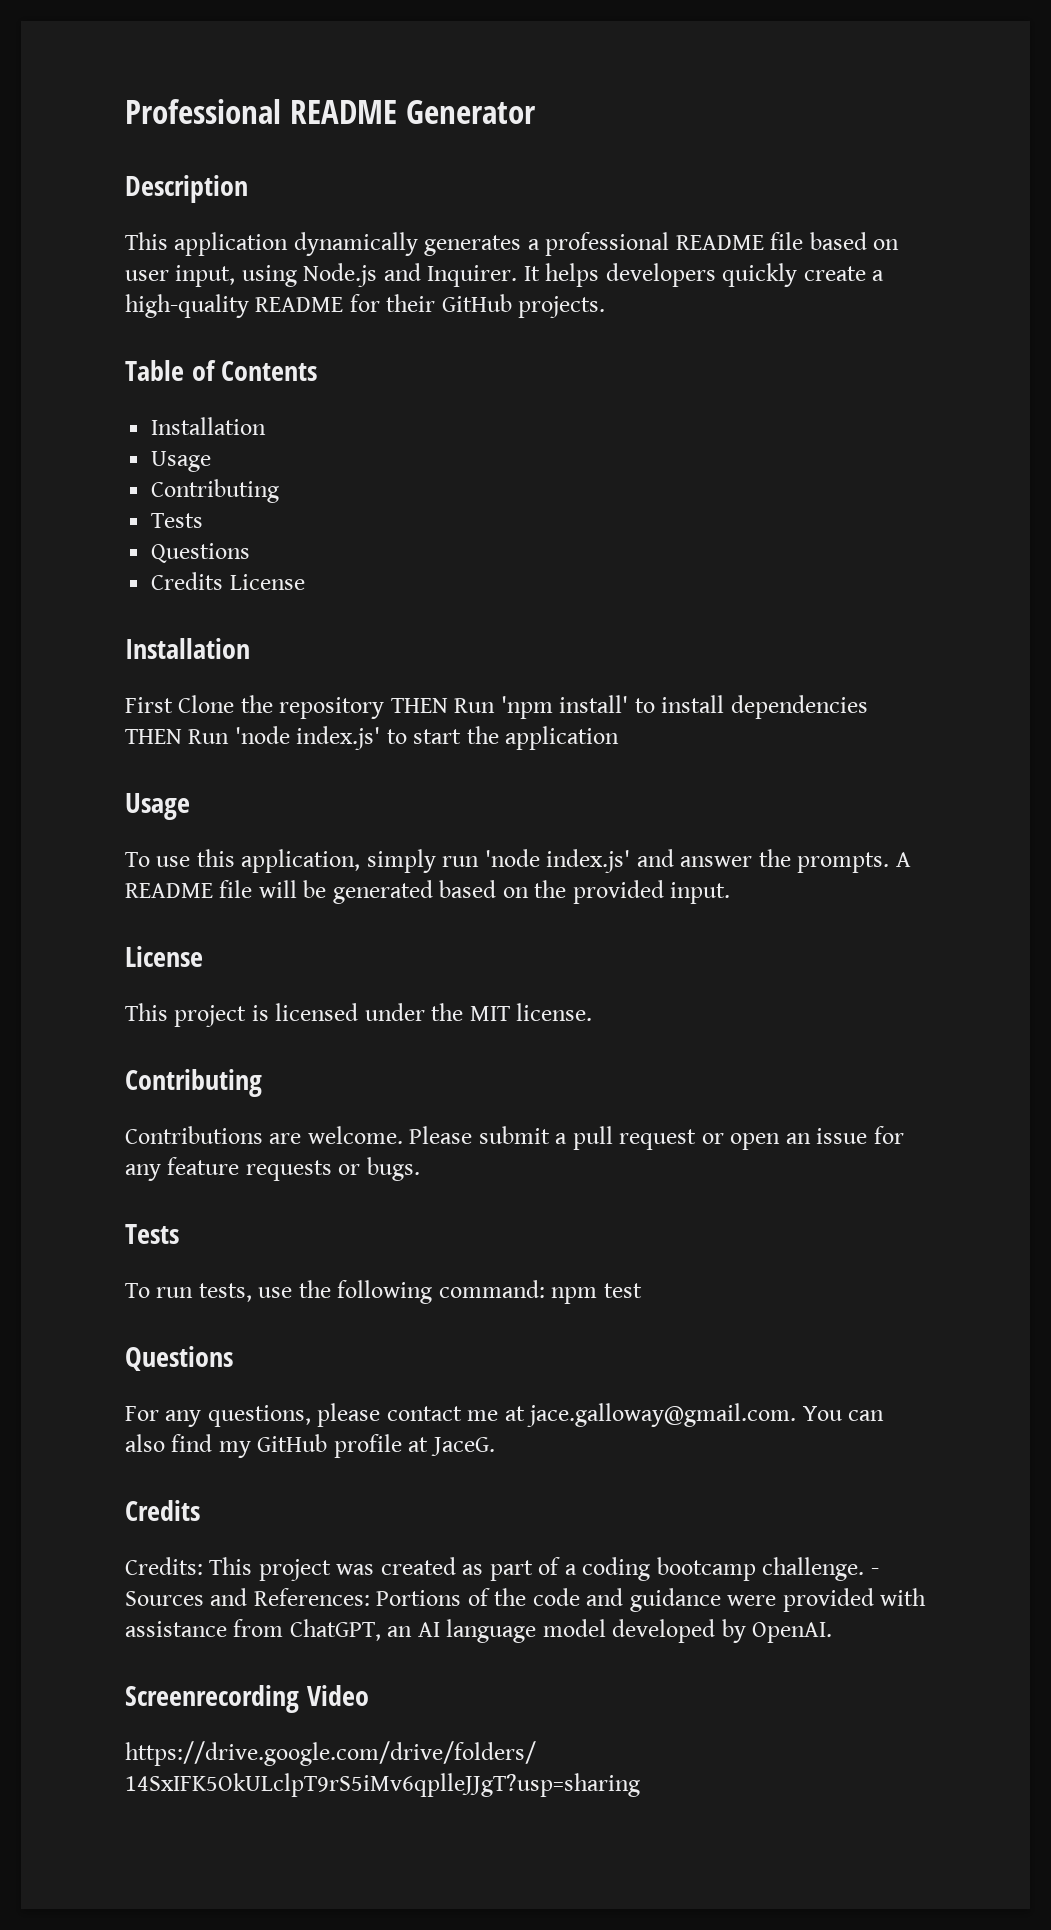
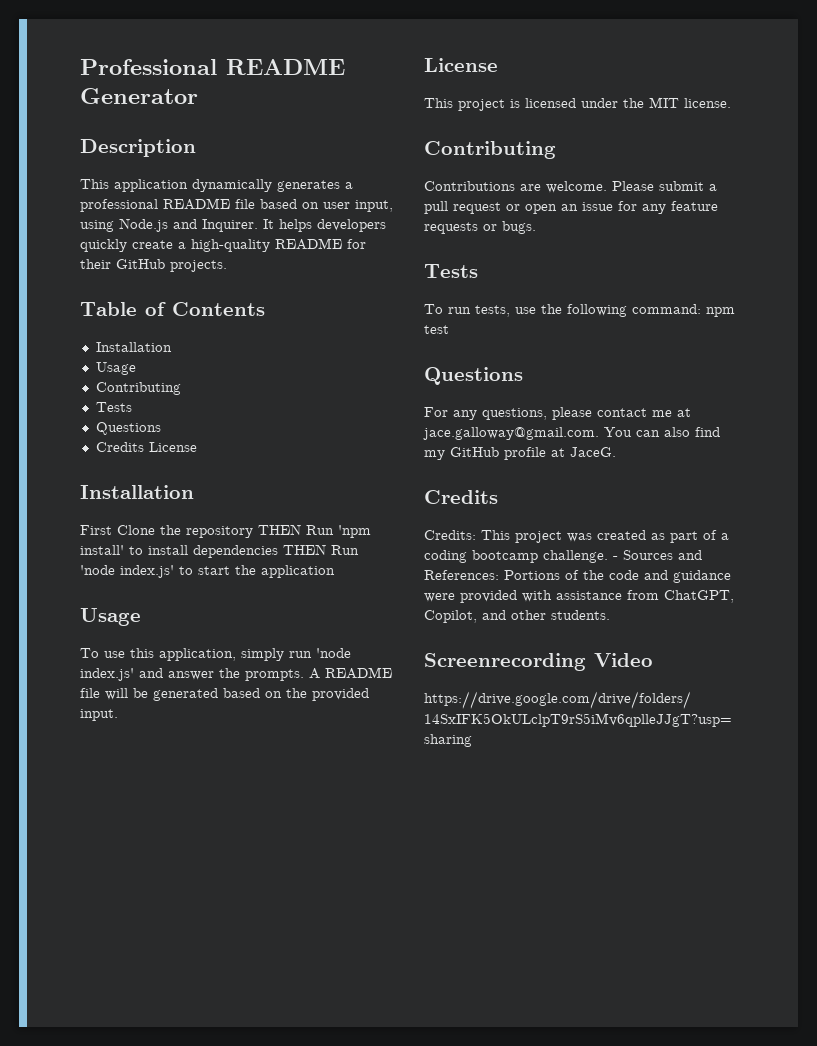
- - Sources and References: Portions of the code and guidance were provided with assistance from ChatGPT, an AI language model developed by OpenAI.
+ - Sources and References: Portions of the code and guidance were provided with assistance from ChatGPT, Copilot, and other students.

